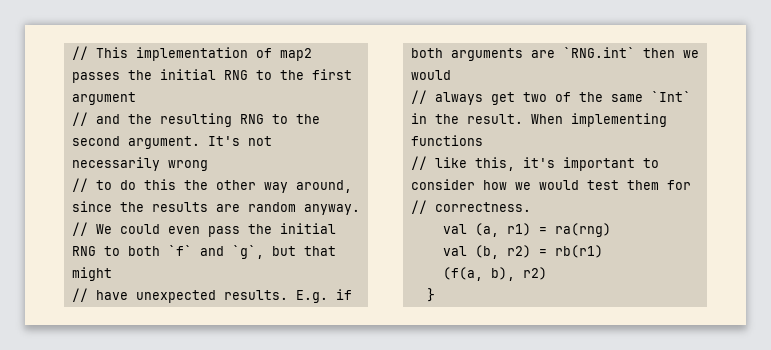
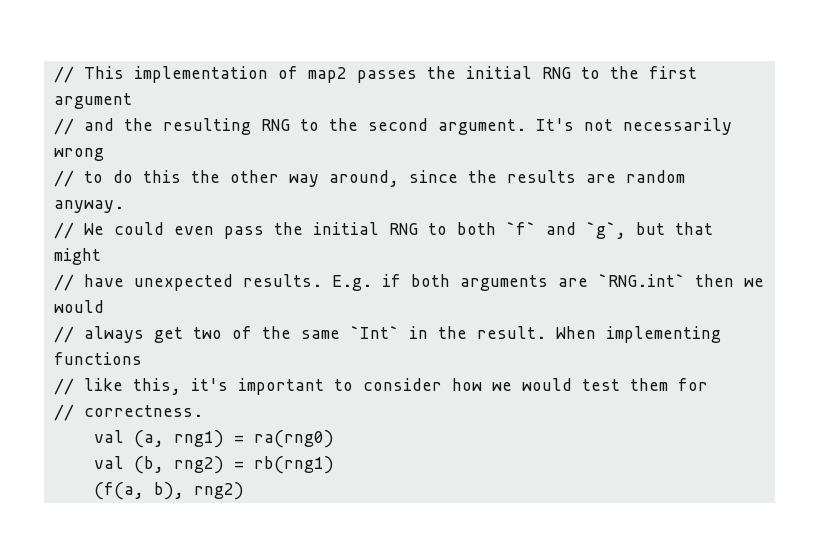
- val (a, r1) = ra(rng)
+ val (a, rng1) = ra(rng0)
- val (b, r2) = rb(r1)
+ val (b, rng2) = rb(rng1)
- (f(a, b), r2)
- }
+ (f(a, b), rng2)

